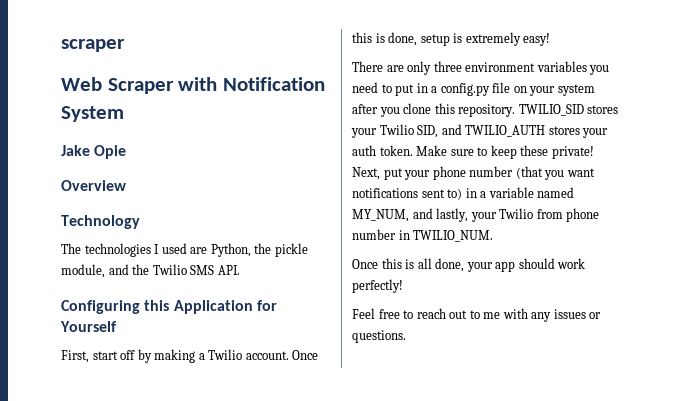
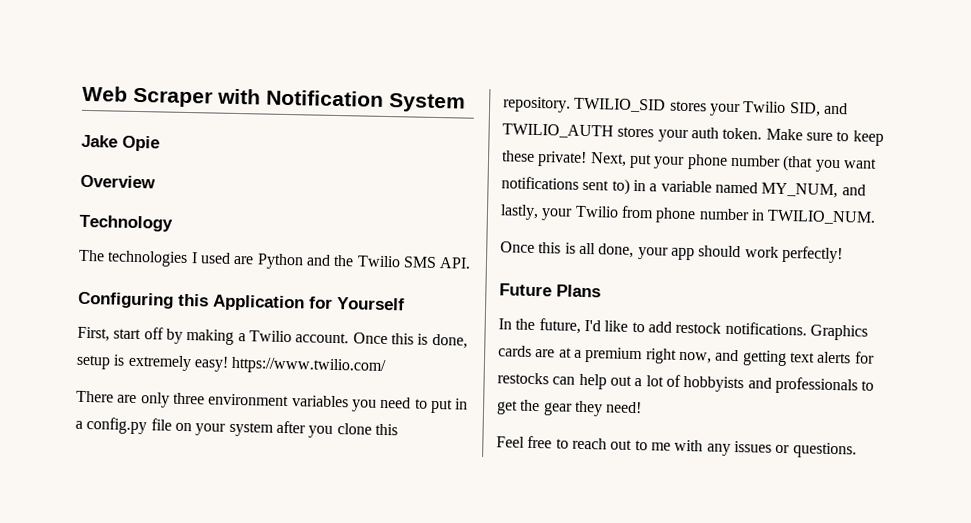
- scraper
- The technologies I used are Python, the pickle module, and the Twilio SMS API.
+ The technologies I used are Python and the Twilio SMS API.
- Once this is done, setup is extremely easy!
+ Once this is done, setup is extremely easy! https://www.twilio.com/
+ Future Plans
+ In the future, I'd like to add restock notifications. Graphics cards are at a premium right now, and getting text alerts for restocks can help out a lot of hobbyists and professionals to get the gear they need!

